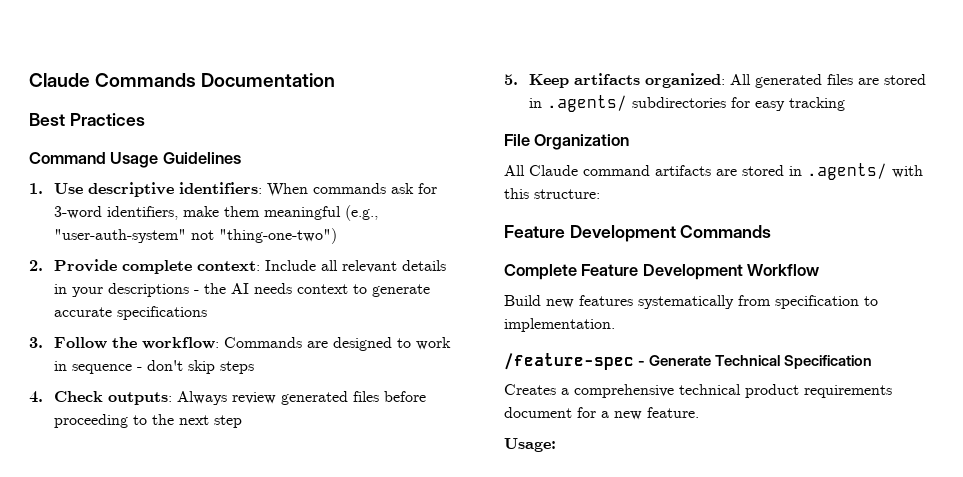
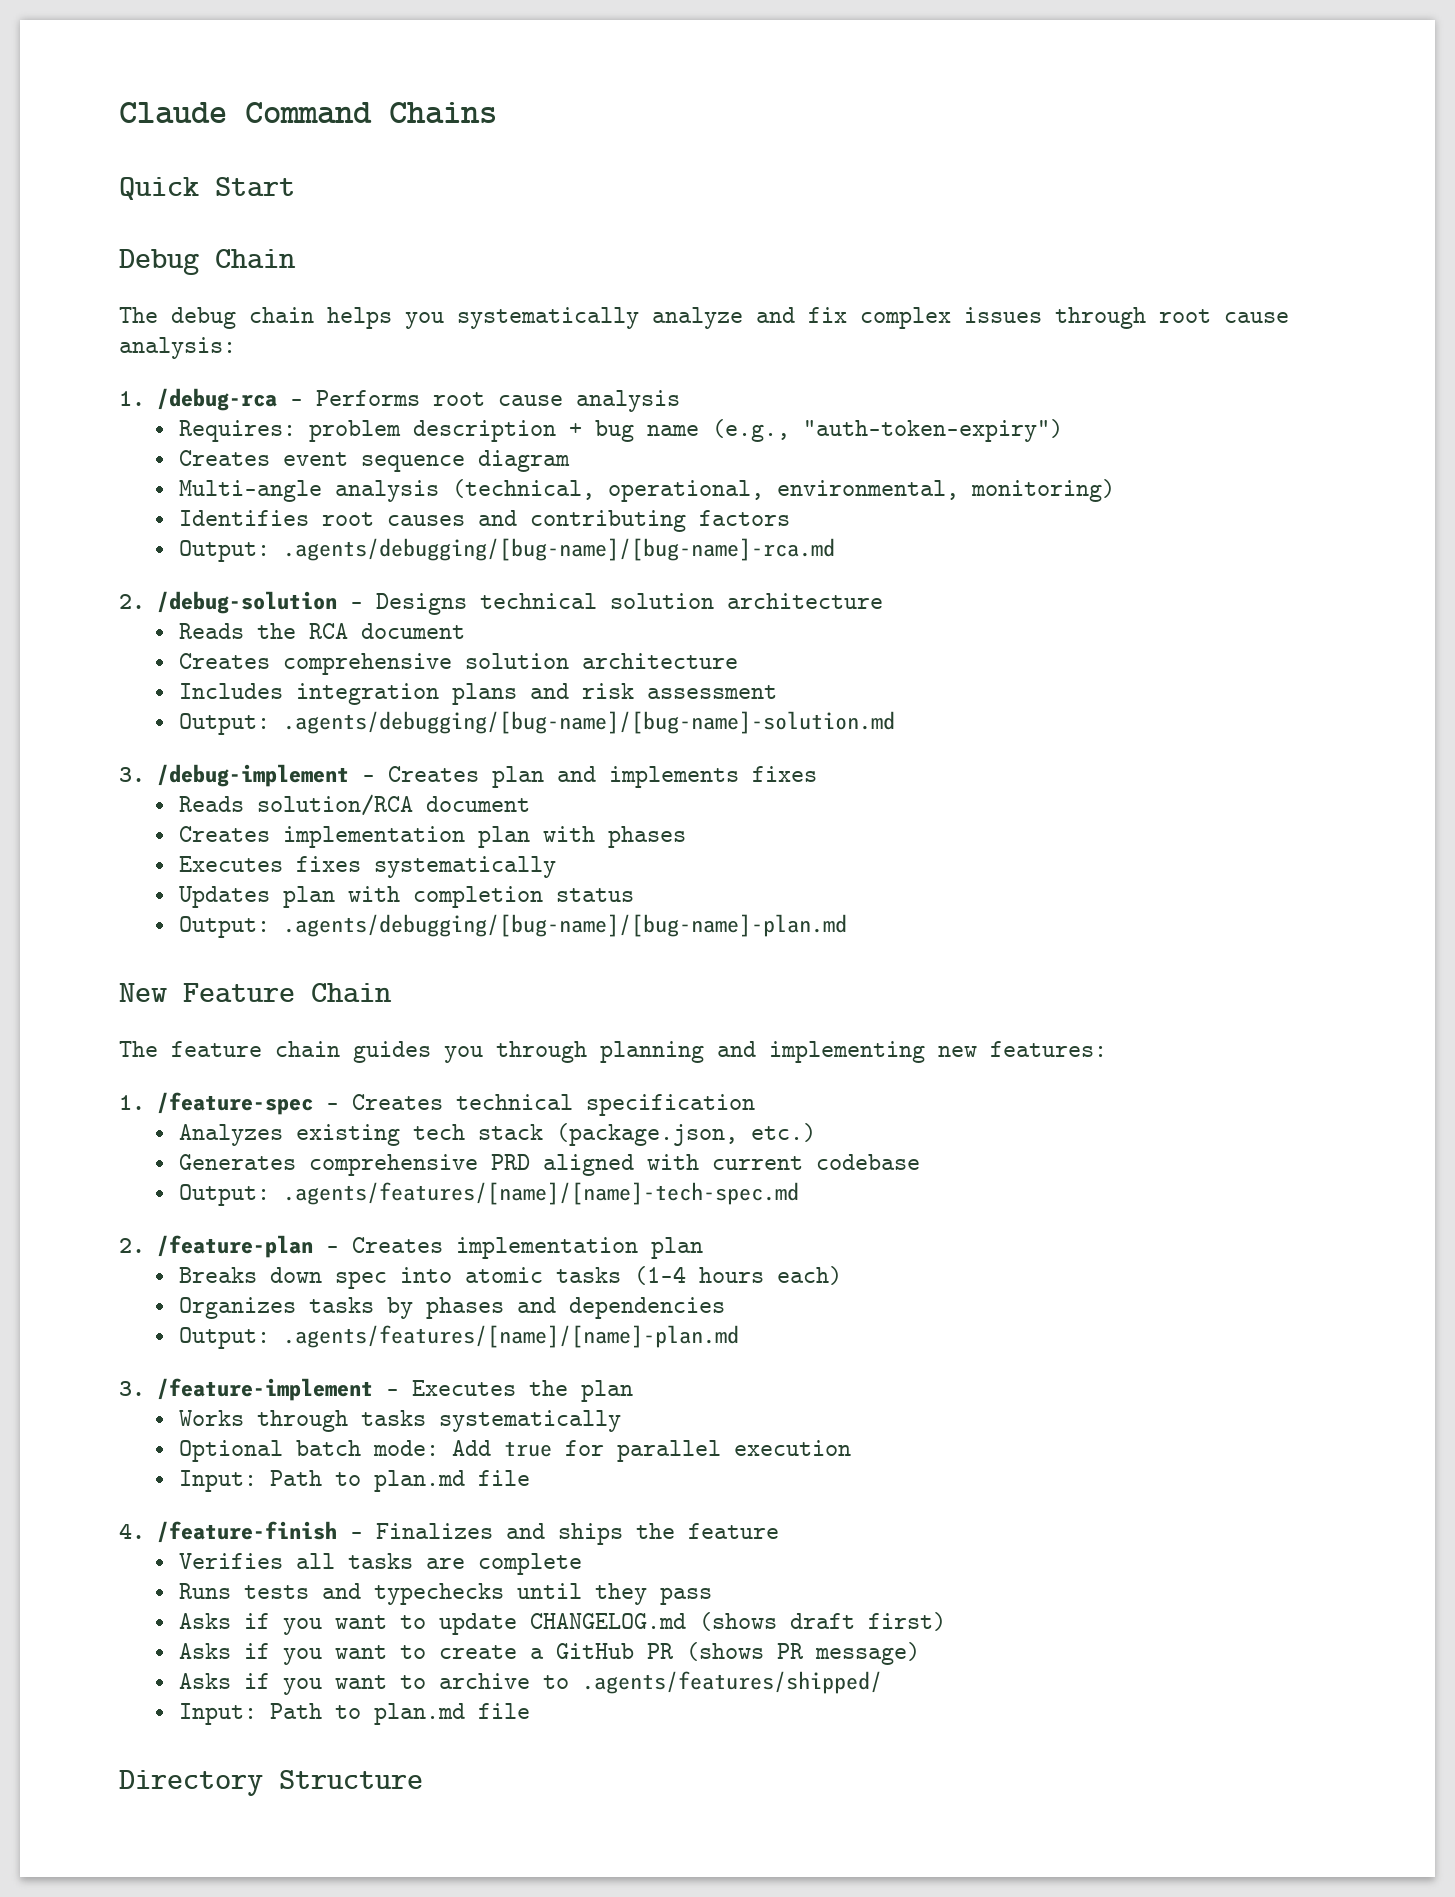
- Claude Commands Documentation
- Best Practices
- Command Usage Guidelines
- 1. Use descriptive identifiers: When commands ask for 3-word identifiers, make them meaningful (e.g., "user-auth-system" not "thing-one-two")
- 2. Provide complete context: Include all relevant details in your descriptions - the AI needs context to generate accurate specifications
- 3. Follow the workflow: Commands are designed to work in sequence - don't skip steps
- 4. Check outputs: Always review generated files before proceeding to the next step
- 5. Keep artifacts organized: All generated files are stored in .agents/ subdirectories for easy tracking
- File Organization
- All Claude command artifacts are stored in .agents/ with this structure:
- Feature Development Commands
- Complete Feature Development Workflow
- Build new features systematically from specification to implementation.
- /feature-spec - Generate Technical Specification
- Creates a comprehensive technical product requirements document for a new feature.
- Usage:
+ Claude Command Chains
+ Quick Start
+ Debug Chain
+ The debug chain helps you systematically analyze and fix complex issues through root cause analysis:
+ 1. /debug-rca - Performs root cause analysis
+ Requires: problem description + bug name (e.g., "auth-token-expiry")
+ Creates event sequence diagram
+ Multi-angle analysis (technical, operational, environmental, monitoring)
+ Identifies root causes and contributing factors
+ Output: .agents/debugging/[bug-name]/[bug-name]-rca.md
+ 2. /debug-solution - Designs technical solution architecture
+ Reads the RCA document
+ Creates comprehensive solution architecture
+ Includes integration plans and risk assessment
+ Output: .agents/debugging/[bug-name]/[bug-name]-solution.md
+ 3. /debug-implement - Creates plan and implements fixes
+ Reads solution/RCA document
+ Creates implementation plan with phases
+ Executes fixes systematically
+ Updates plan with completion status
+ Output: .agents/debugging/[bug-name]/[bug-name]-plan.md
+ New Feature Chain
+ The feature chain guides you through planning and implementing new features:
+ 1. /feature-spec - Creates technical specification
+ Analyzes existing tech stack (package.json, etc.)
+ Generates comprehensive PRD aligned with current codebase
+ Output: .agents/features/[name]/[name]-tech-spec.md
+ 2. /feature-plan - Creates implementation plan
+ Breaks down spec into atomic tasks (1-4 hours each)
+ Organizes tasks by phases and dependencies
+ Output: .agents/features/[name]/[name]-plan.md
+ 3. /feature-implement - Executes the plan
+ Works through tasks systematically
+ Optional batch mode: Add true for parallel execution
+ Input: Path to plan.md file
+ 4. /feature-finish - Finalizes and ships the feature
+ Verifies all tasks are complete
+ Runs tests and typechecks until they pass
+ Asks if you want to update CHANGELOG.md (shows draft first)
+ Asks if you want to create a GitHub PR (shows PR message)
+ Asks if you want to archive to .agents/features/shipped/
+ Input: Path to plan.md file
+ Directory Structure

